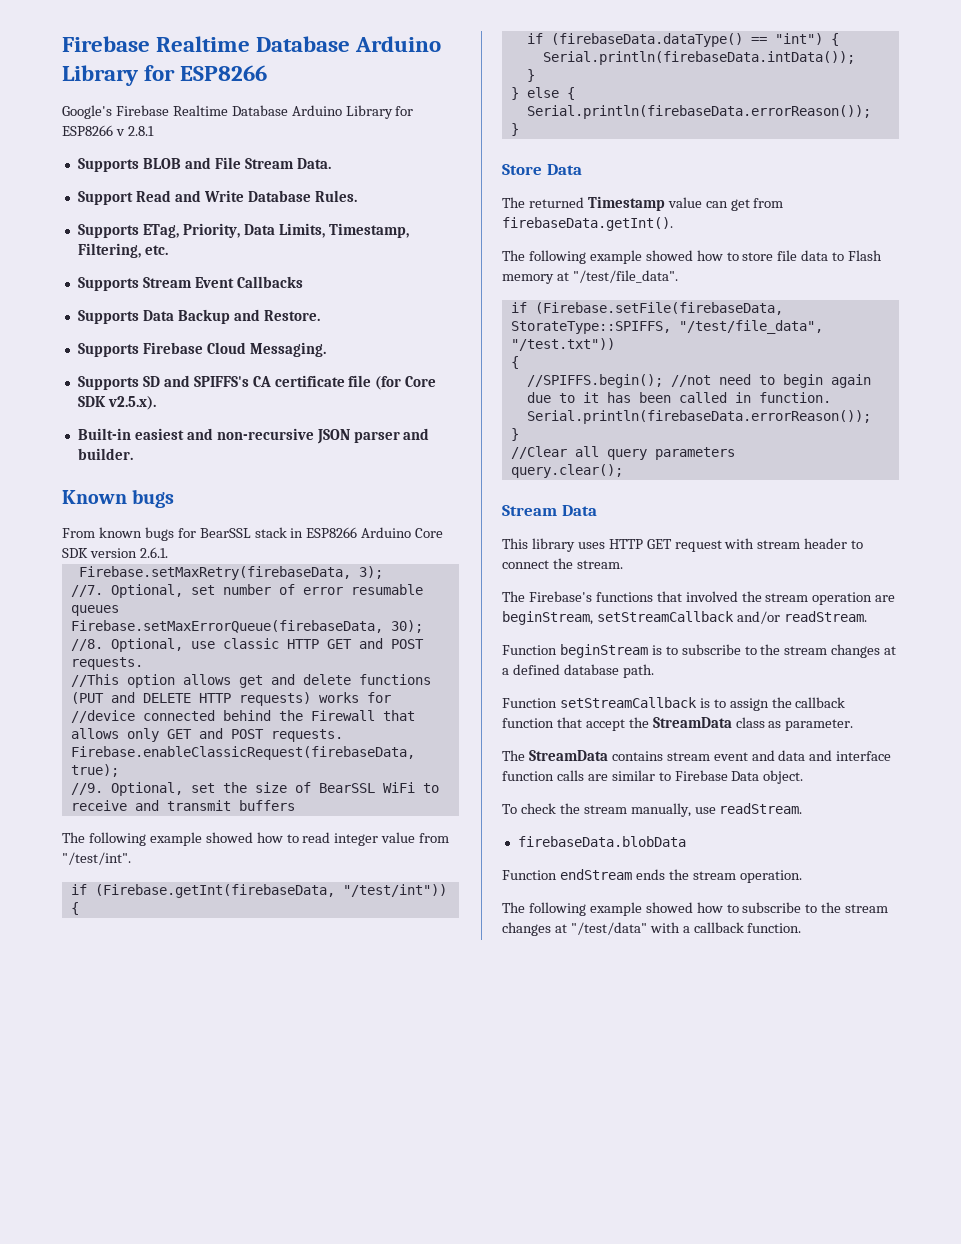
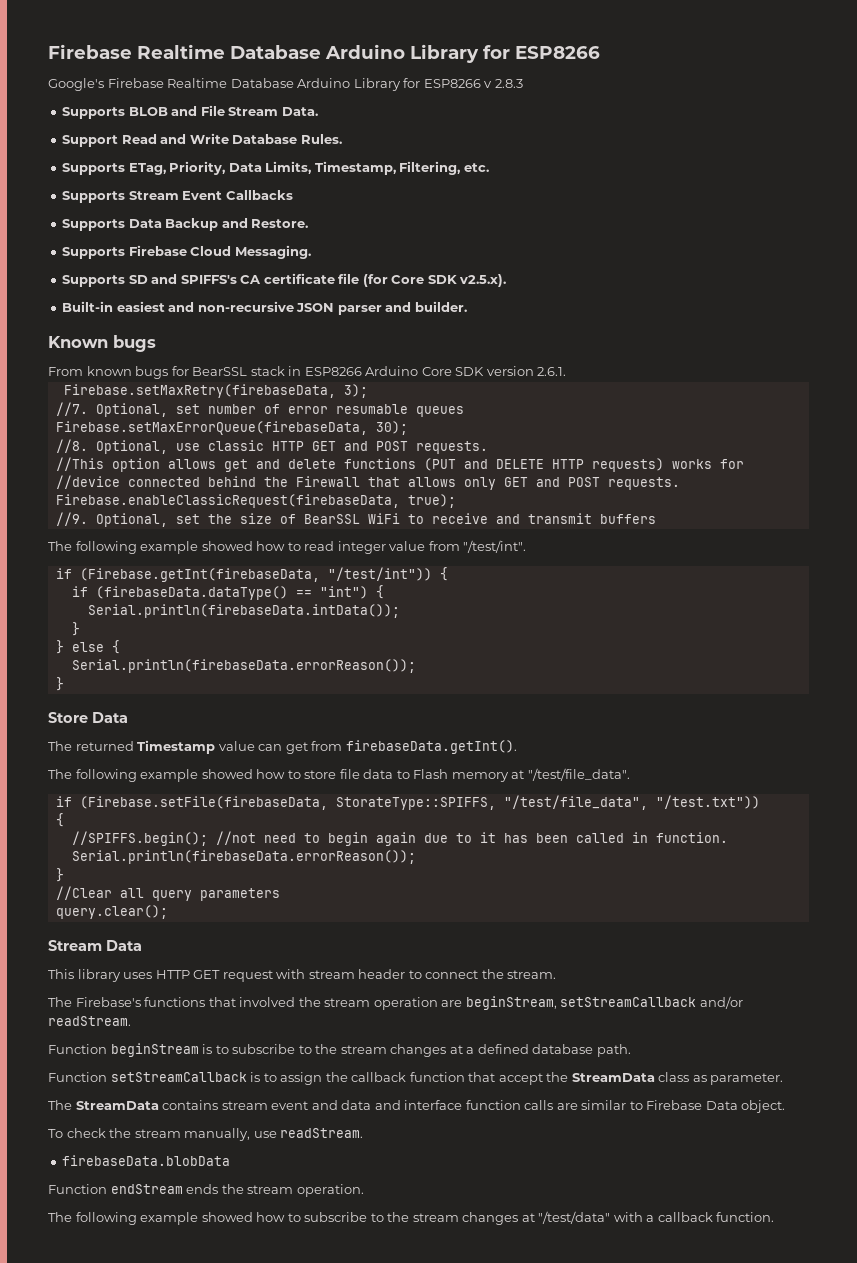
- Google's Firebase Realtime Database Arduino Library for ESP8266 v 2.8.1
+ Google's Firebase Realtime Database Arduino Library for ESP8266 v 2.8.3

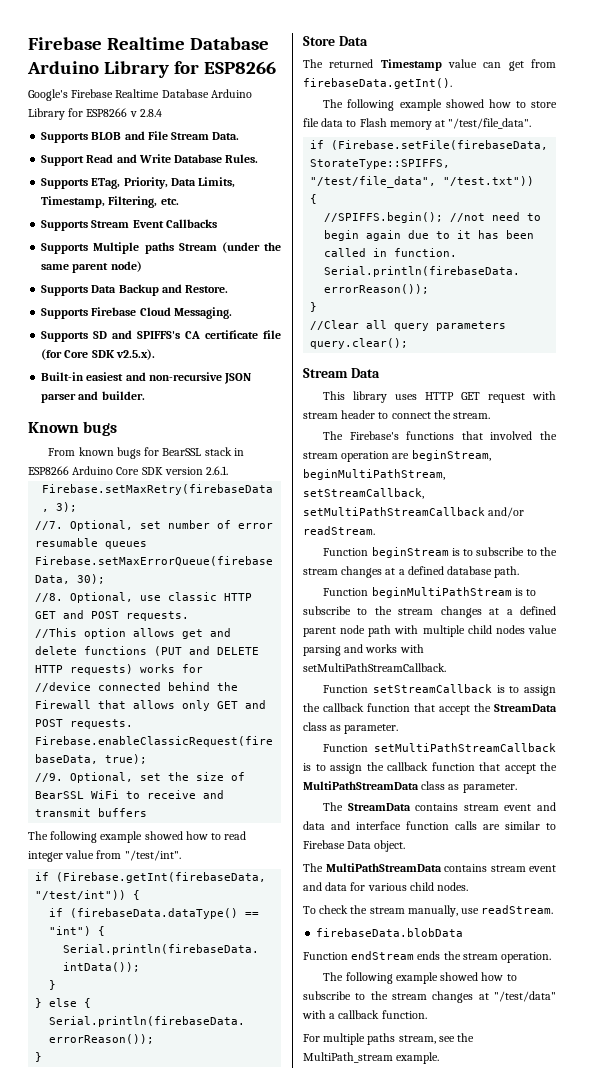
- Google's Firebase Realtime Database Arduino Library for ESP8266 v 2.8.3
+ Google's Firebase Realtime Database Arduino Library for ESP8266 v 2.8.4
+ Supports Multiple paths Stream (under the same parent node)
- The Firebase's functions that involved the stream operation are beginStream, setStreamCallback and/or readStream.
+ The Firebase's functions that involved the stream operation are beginStream, beginMultiPathStream, setStreamCallback, setMultiPathStreamCallback and/or readStream.
+ Function beginMultiPathStream is to subscribe to the stream changes at a defined parent node path with multiple child nodes value parsing and works with setMultiPathStreamCallback.
+ Function setMultiPathStreamCallback is to assign the callback function that accept the MultiPathStreamData class as parameter.
+ The MultiPathStreamData contains stream event and data for various child nodes.
+ For multiple paths stream, see the MultiPath_stream example.

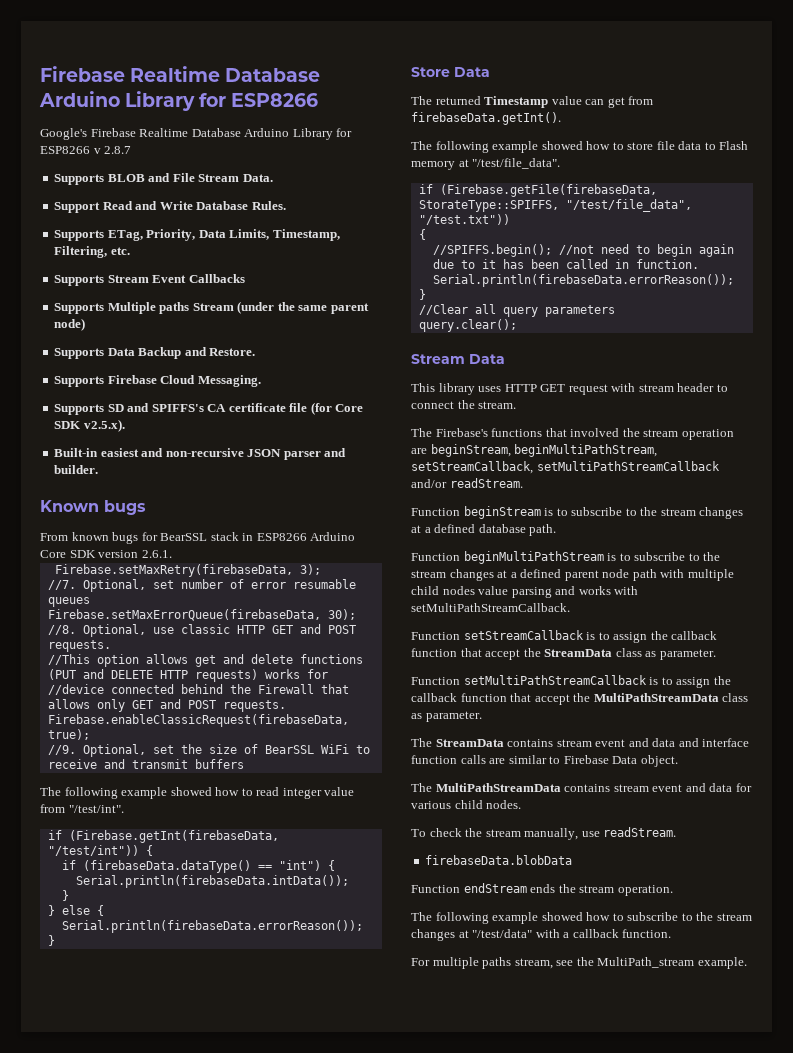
- Google's Firebase Realtime Database Arduino Library for ESP8266 v 2.8.4
+ Google's Firebase Realtime Database Arduino Library for ESP8266 v 2.8.7
- if (Firebase.setFile(firebaseData, StorateType::SPIFFS, "/test/file_data", "/test.txt"))
+ if (Firebase.getFile(firebaseData, StorateType::SPIFFS, "/test/file_data", "/test.txt"))

